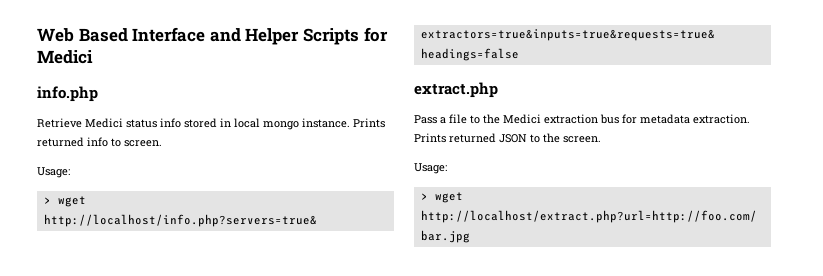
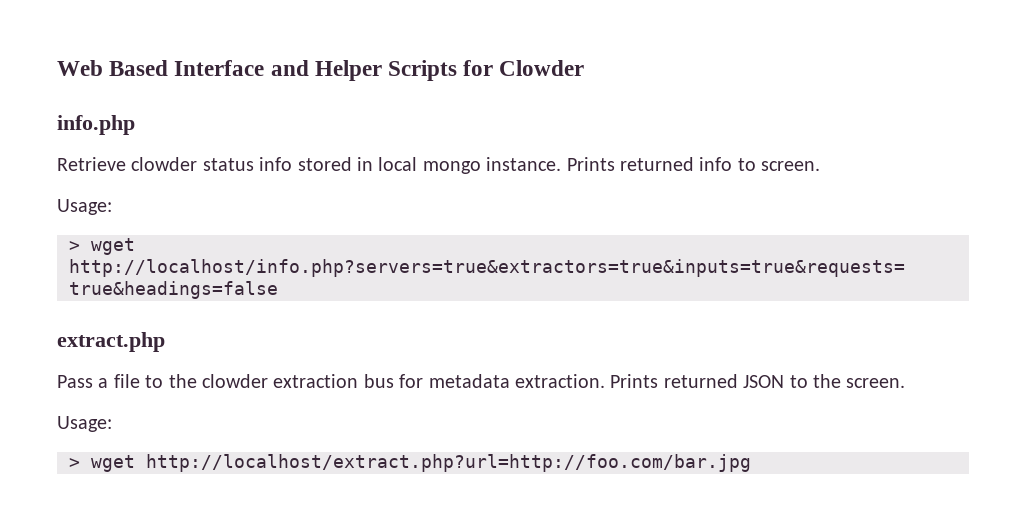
- Web Based Interface and Helper Scripts for Medici
+ Web Based Interface and Helper Scripts for Clowder
- Retrieve Medici status info stored in local mongo instance.
+ Retrieve clowder status info stored in local mongo instance.
- Pass a file to the Medici extraction bus for metadata extraction.
+ Pass a file to the clowder extraction bus for metadata extraction.

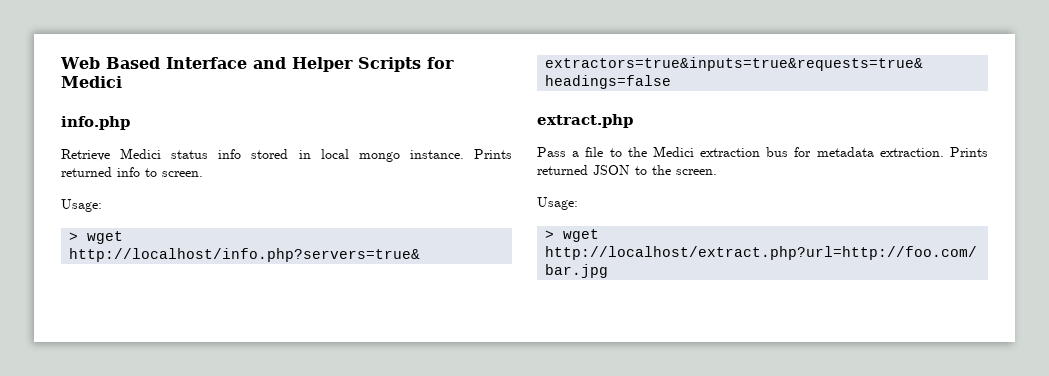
- Web Based Interface and Helper Scripts for Clowder
+ Web Based Interface and Helper Scripts for Medici
- Retrieve clowder status info stored in local mongo instance.
+ Retrieve Medici status info stored in local mongo instance.
- Pass a file to the clowder extraction bus for metadata extraction.
+ Pass a file to the Medici extraction bus for metadata extraction.

